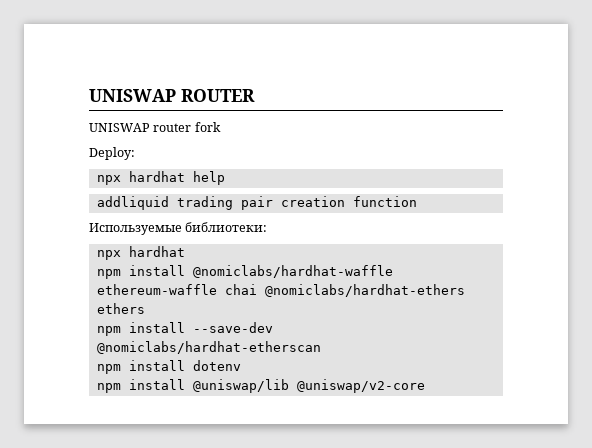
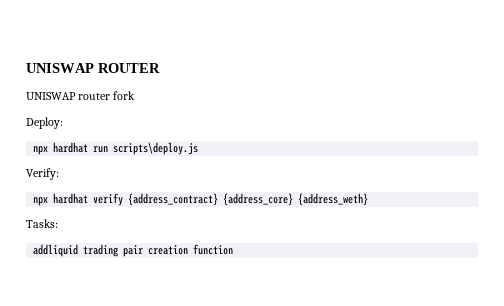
- npx hardhat help
+ npx hardhat run scripts\deploy.js
+ Verify:
+ npx hardhat verify {address_contract} {address_core} {address_weth}
+ Tasks:
- Используемые библиотеки:
- npx hardhat
- npm install @nomiclabs/hardhat-waffle ethereum-waffle chai @nomiclabs/hardhat-ethers ethers
- npm install --save-dev @nomiclabs/hardhat-etherscan
- npm install dotenv
- npm install @uniswap/lib @uniswap/v2-core

